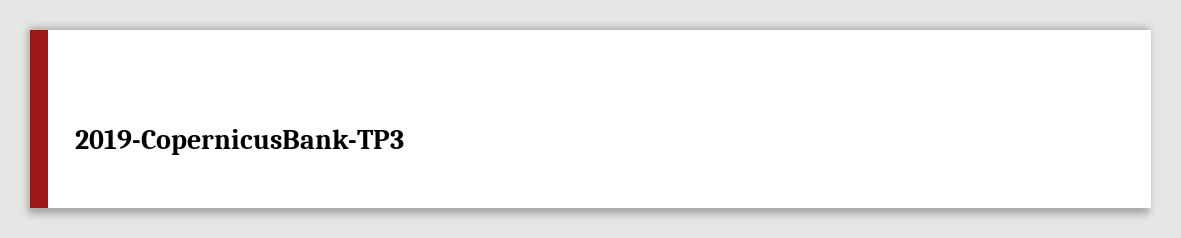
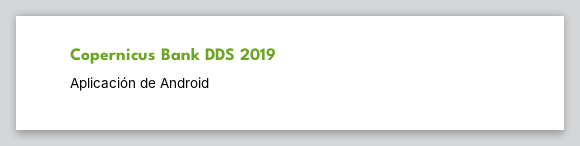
- 2019-CopernicusBank-TP3
+ Copernicus Bank DDS 2019
+ Aplicación de Android

